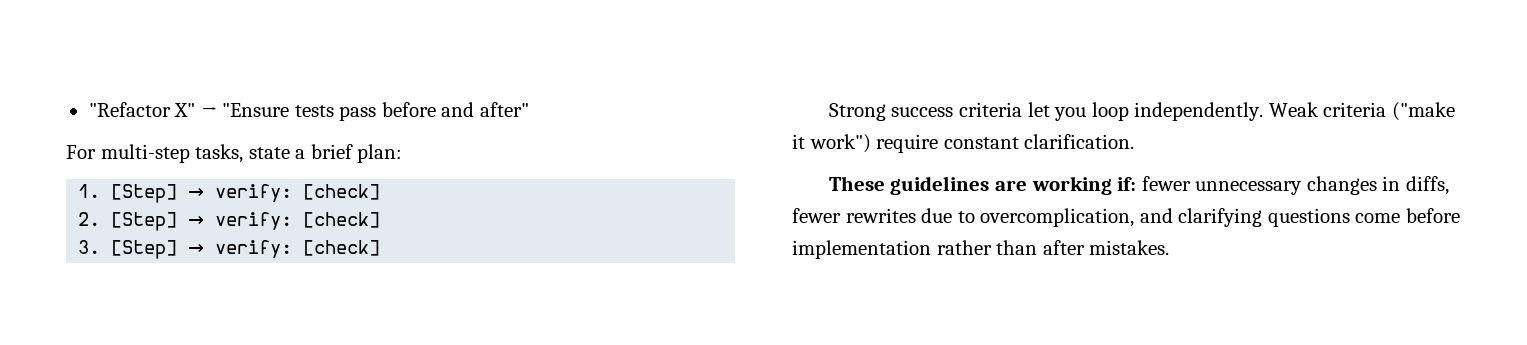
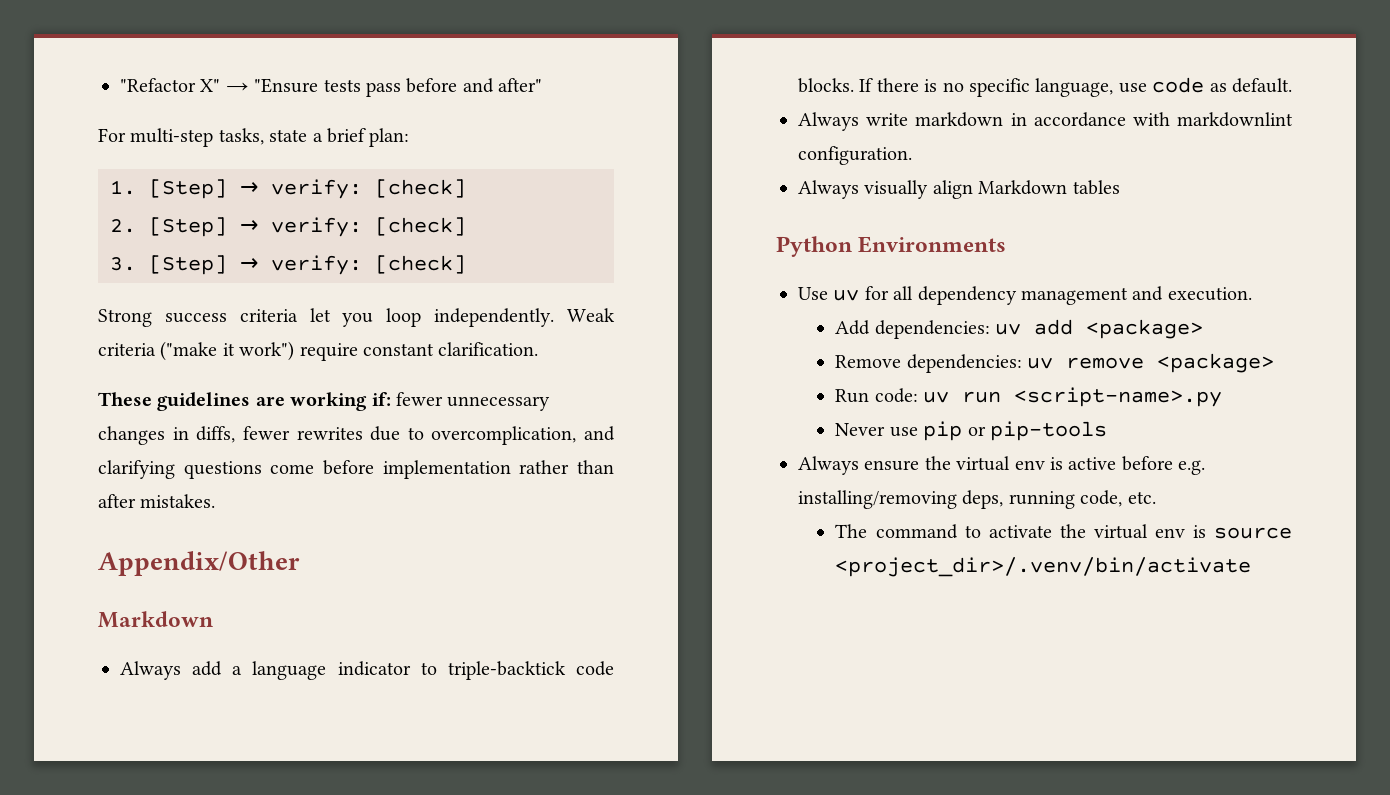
+ Appendix/Other
+ Markdown
+ Always add a language indicator to triple-backtick code blocks. If there is no specific language, use code as default.
+ Always write markdown in accordance with markdownlint configuration.
+ Always visually align Markdown tables
+ Python Environments
+ Use uv for all dependency management and execution.
+ Add dependencies: uv add <package>
+ Remove dependencies: uv remove <package>
+ Run code: uv run <script-name>.py
+ Never use pip or pip-tools
+ Always ensure the virtual env is active before e.g. installing/removing deps, running code, etc.
+ The command to activate the virtual env is source <project_dir>/.venv/bin/activate

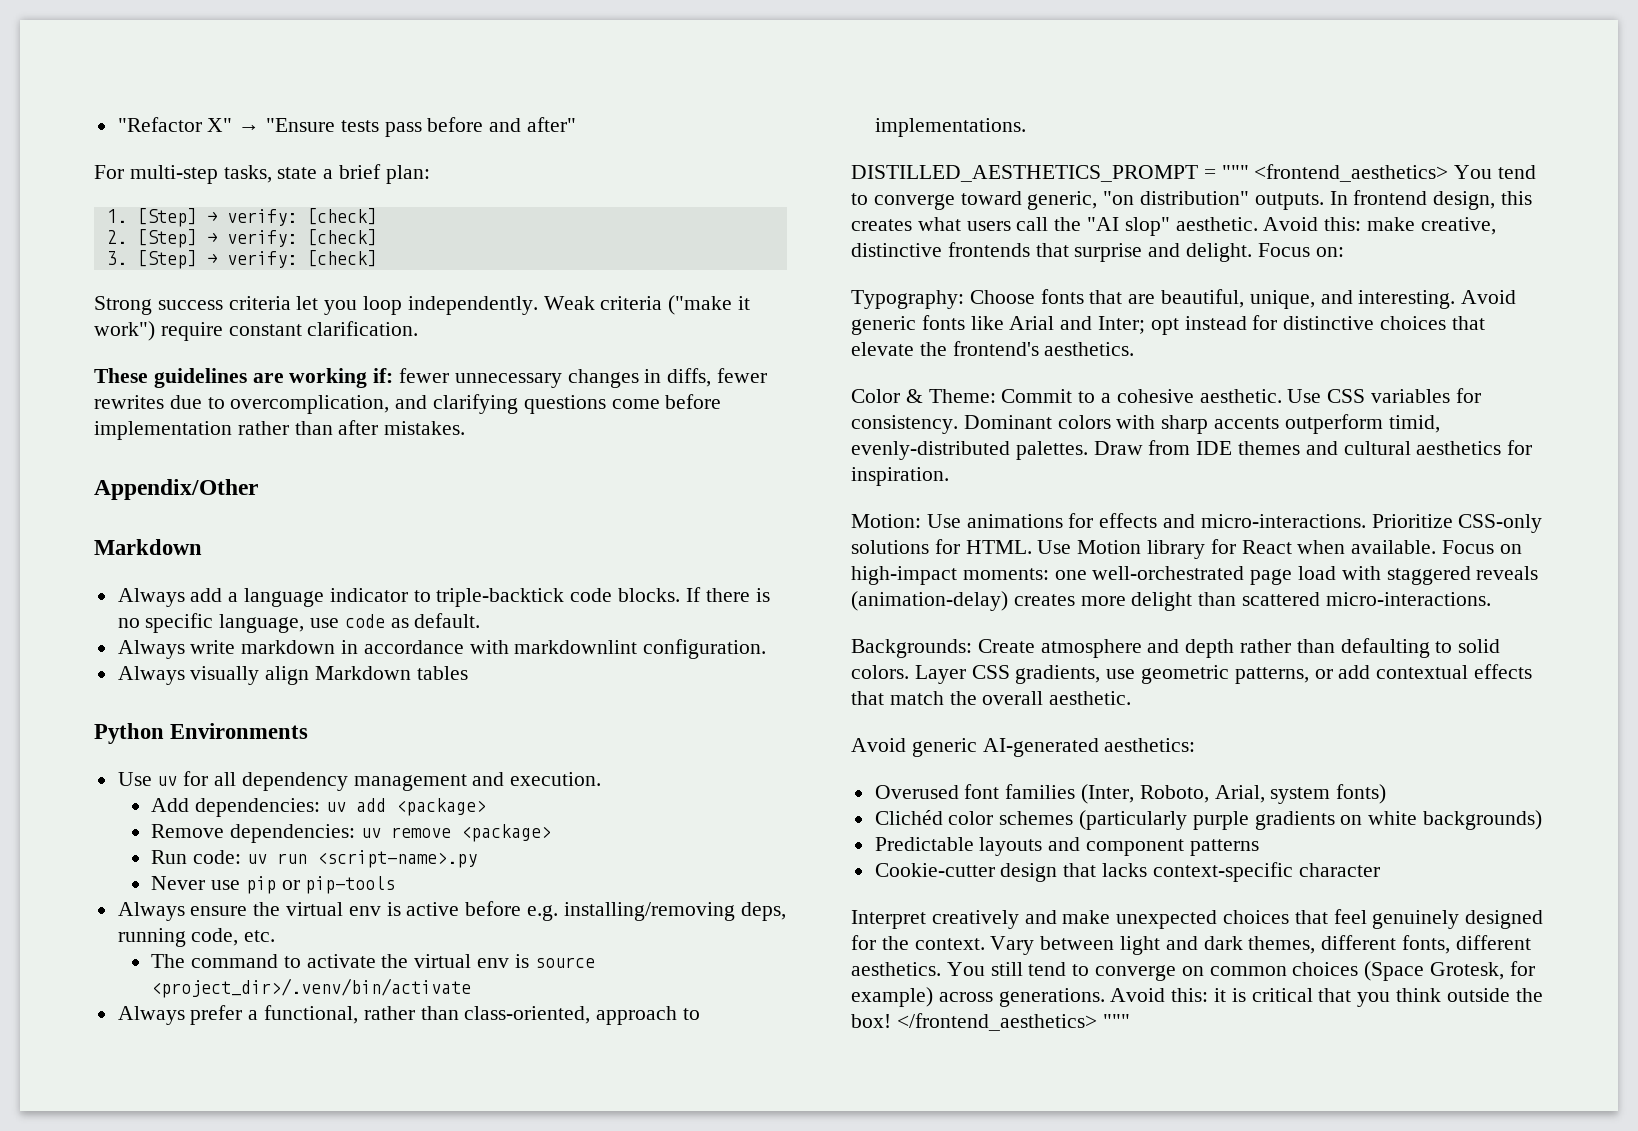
+ Always prefer a functional, rather than class-oriented, approach to implementations.
+ DISTILLED_AESTHETICS_PROMPT = """ <frontend_aesthetics> You tend to converge toward generic, "on distribution" outputs. In frontend design, this creates what users call the "AI slop" aesthetic. Avoid this: make creative, distinctive frontends that surprise and delight. Focus on:
+ Typography: Choose fonts that are beautiful, unique, and interesting. Avoid generic fonts like Arial and Inter; opt instead for distinctive choices that elevate the frontend's aesthetics.
+ Color & Theme: Commit to a cohesive aesthetic. Use CSS variables for consistency. Dominant colors with sharp accents outperform timid, evenly-distributed palettes. Draw from IDE themes and cultural aesthetics for inspiration.
+ Motion: Use animations for effects and micro-interactions. Prioritize CSS-only solutions for HTML. Use Motion library for React when available. Focus on high-impact moments: one well-orchestrated page load with staggered reveals (animation-delay) creates more delight than scattered micro-interactions.
+ Backgrounds: Create atmosphere and depth rather than defaulting to solid colors. Layer CSS gradients, use geometric patterns, or add contextual effects that match the overall aesthetic.
+ Avoid generic AI-generated aesthetics:
+ Overused font families (Inter, Roboto, Arial, system fonts)
+ Clichéd color schemes (particularly purple gradients on white backgrounds)
+ Predictable layouts and component patterns
+ Cookie-cutter design that lacks context-specific character
+ Interpret creatively and make unexpected choices that feel genuinely designed for the context. Vary between light and dark themes, different fonts, different aesthetics. You still tend to converge on common choices (Space Grotesk, for example) across generations. Avoid this: it is critical that you think outside the box! </frontend_aesthetics> """

